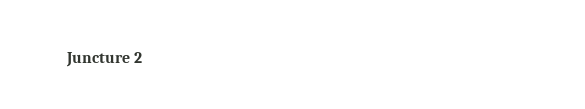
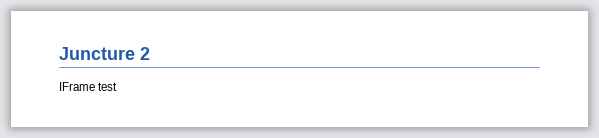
+ IFrame test

